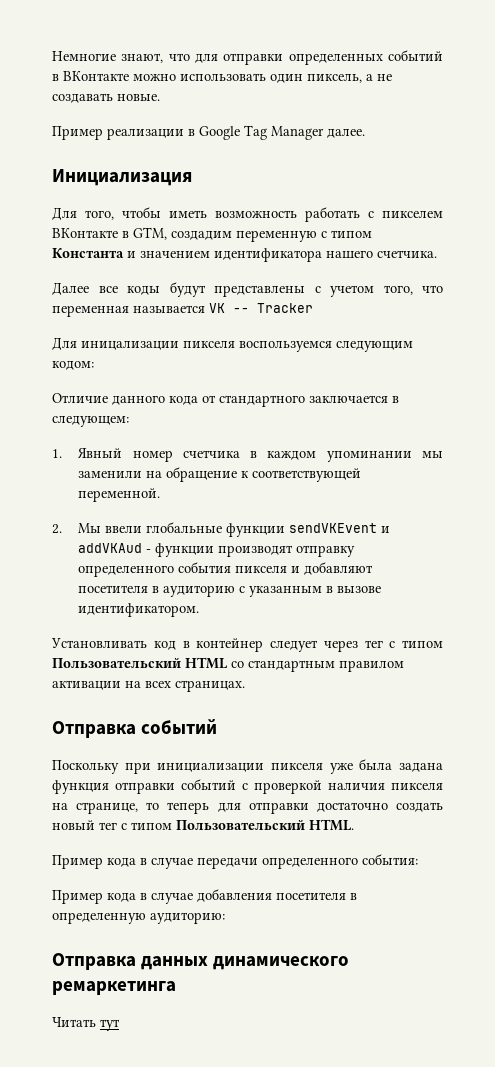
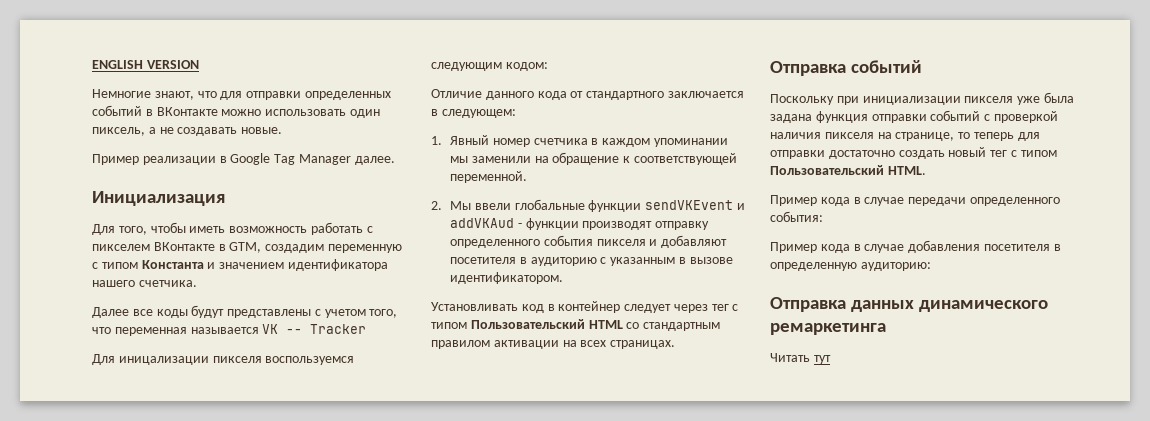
+ ENGLISH VERSION

